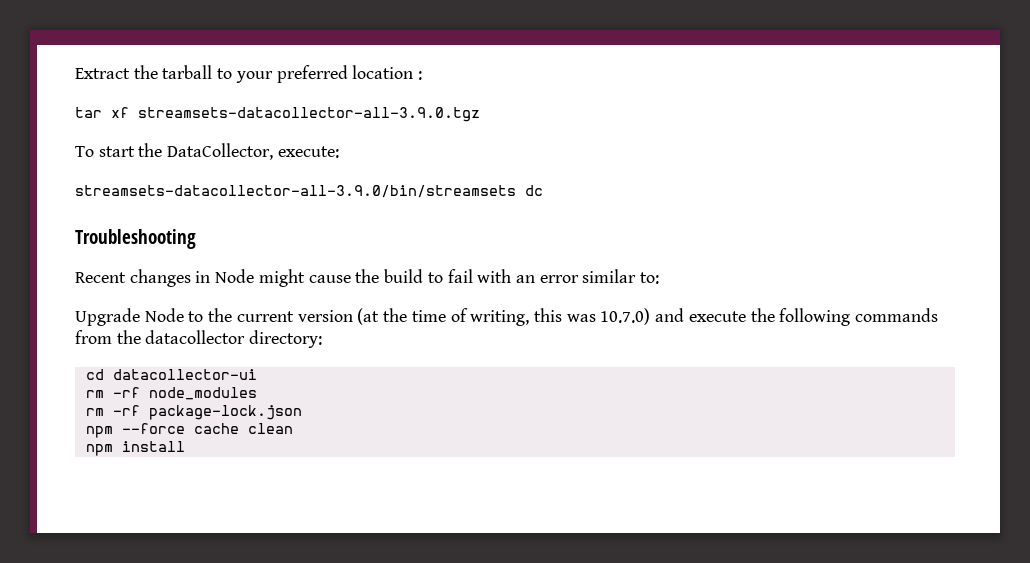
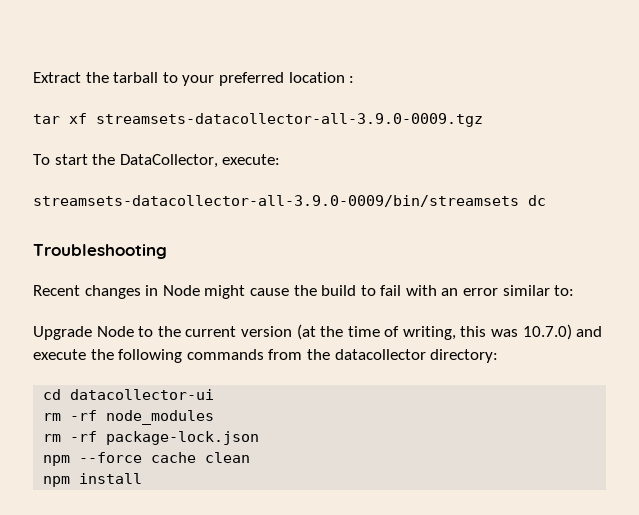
- tar xf streamsets-datacollector-all-3.9.0.tgz
+ tar xf streamsets-datacollector-all-3.9.0-0009.tgz
- streamsets-datacollector-all-3.9.0/bin/streamsets dc
+ streamsets-datacollector-all-3.9.0-0009/bin/streamsets dc

